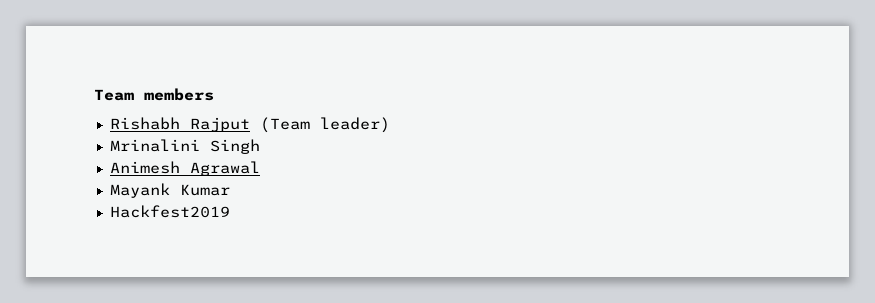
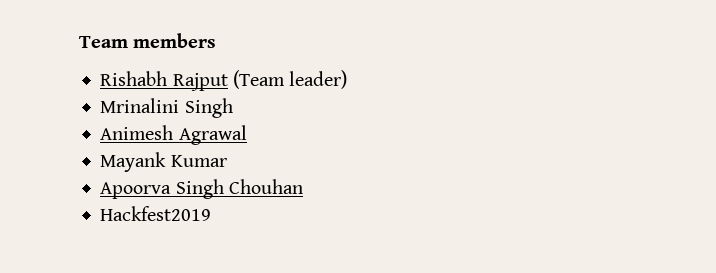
+ Apoorva Singh Chouhan

